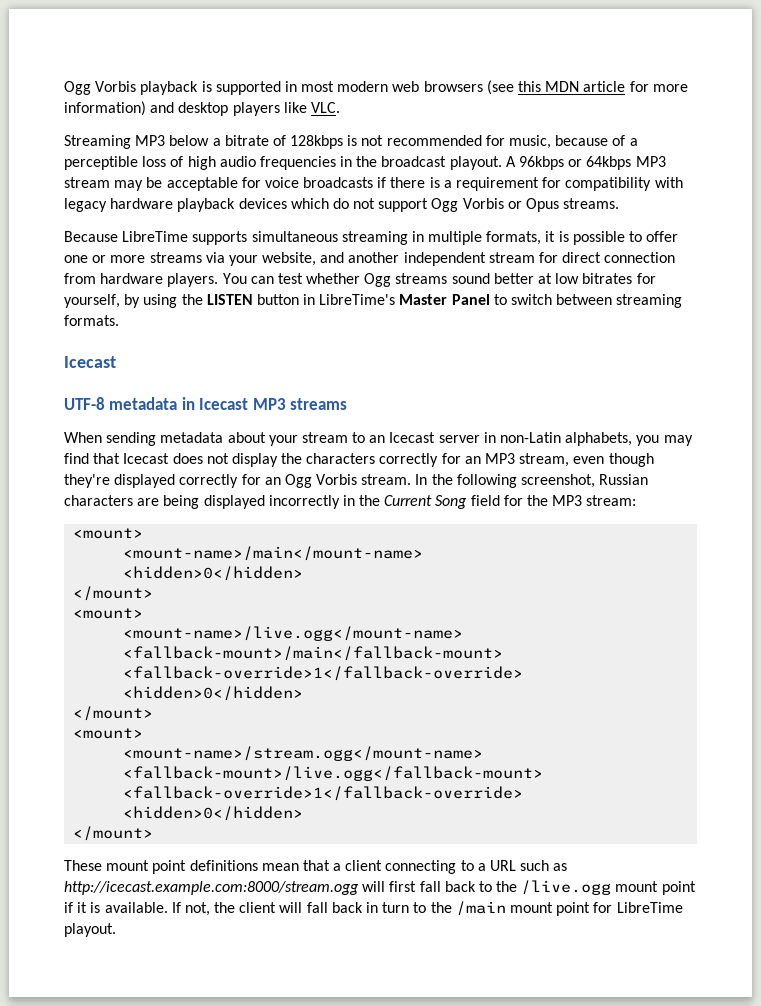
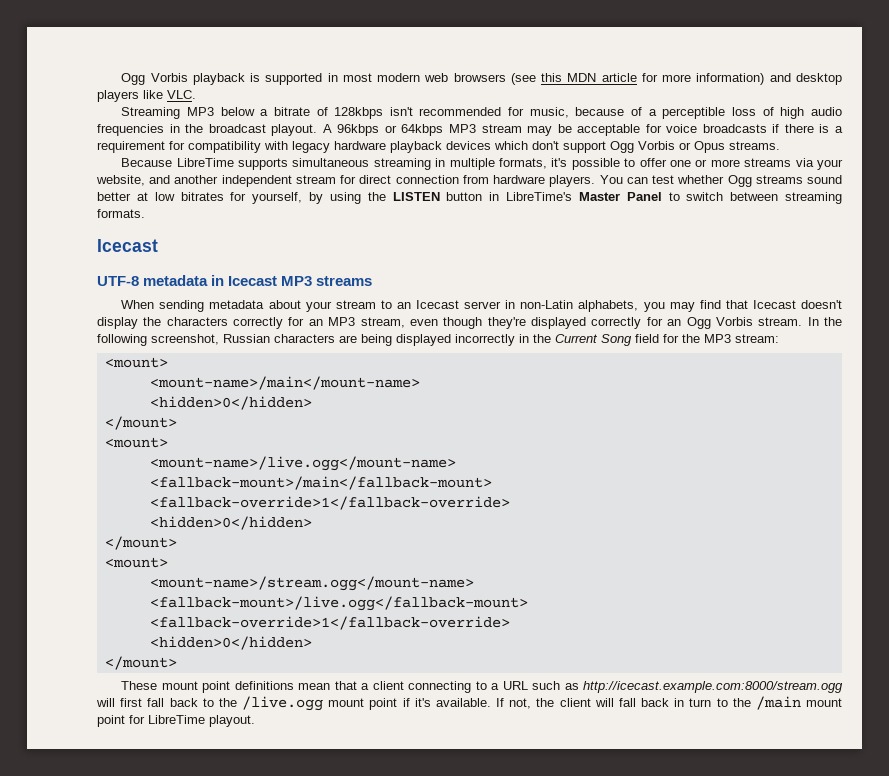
- Streaming MP3 below a bitrate of 128kbps is not recommended for music, because of a perceptible loss of high audio frequencies in the broadcast playout.
+ Streaming MP3 below a bitrate of 128kbps isn't recommended for music, because of a perceptible loss of high audio frequencies in the broadcast playout.
- A 96kbps or 64kbps MP3 stream may be acceptable for voice broadcasts if there is a requirement for compatibility with legacy hardware playback devices which do not support Ogg Vorbis or Opus streams.
+ A 96kbps or 64kbps MP3 stream may be acceptable for voice broadcasts if there is a requirement for compatibility with legacy hardware playback devices which don't support Ogg Vorbis or Opus streams.
- Because LibreTime supports simultaneous streaming in multiple formats, it is possible to offer one or more streams via your website, and another independent stream for direct connection from hardware players.
+ Because LibreTime supports simultaneous streaming in multiple formats, it's possible to offer one or more streams via your website, and another independent stream for direct connection from hardware players.
- When sending metadata about your stream to an Icecast server in non-Latin alphabets, you may find that Icecast does not display the characters correctly for an MP3 stream, even though they're displayed correctly for an Ogg Vorbis stream.
+ When sending metadata about your stream to an Icecast server in non-Latin alphabets, you may find that Icecast doesn't display the characters correctly for an MP3 stream, even though they're displayed correctly for an Ogg Vorbis stream.
- These mount point definitions mean that a client connecting to a URL such as http://icecast.example.com:8000/stream.ogg will first fall back to the /live.ogg mount point if it is available.
+ These mount point definitions mean that a client connecting to a URL such as http://icecast.example.com:8000/stream.ogg will first fall back to the /live.ogg mount point if it's available.

